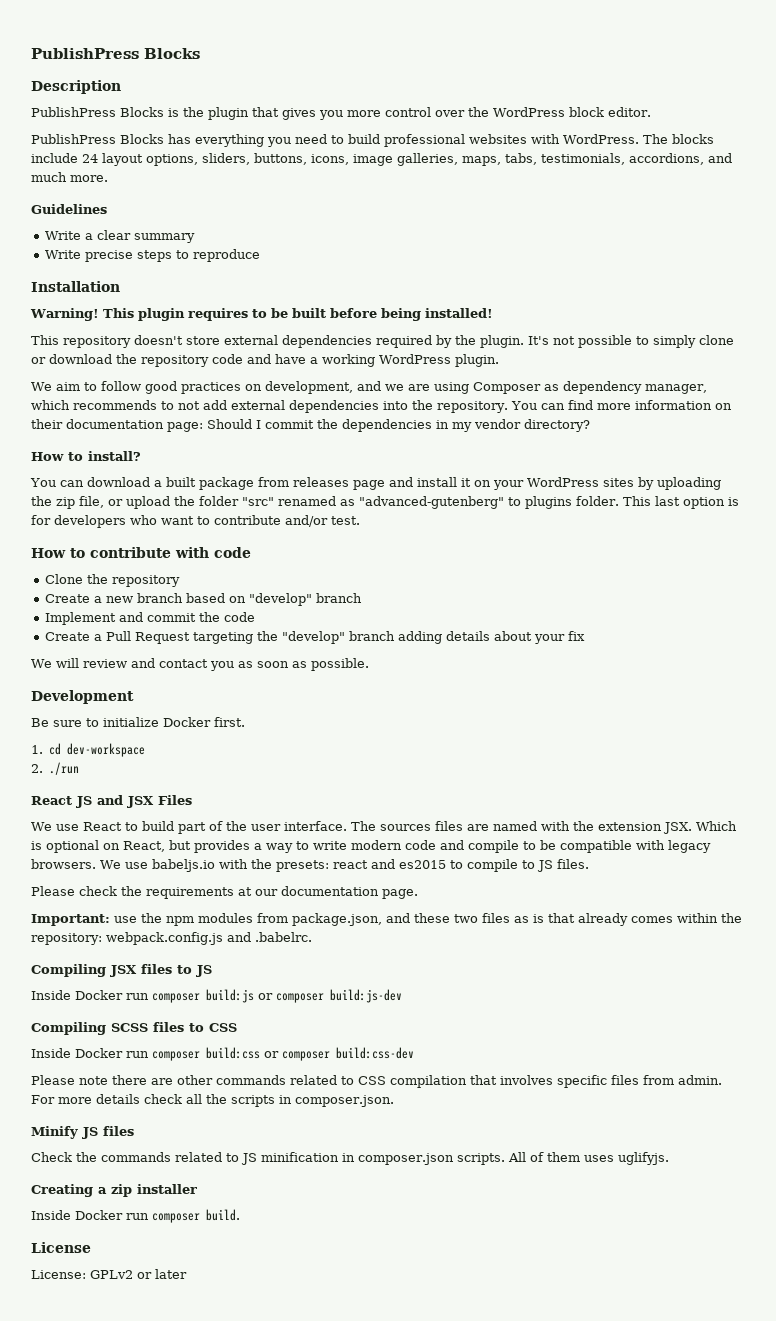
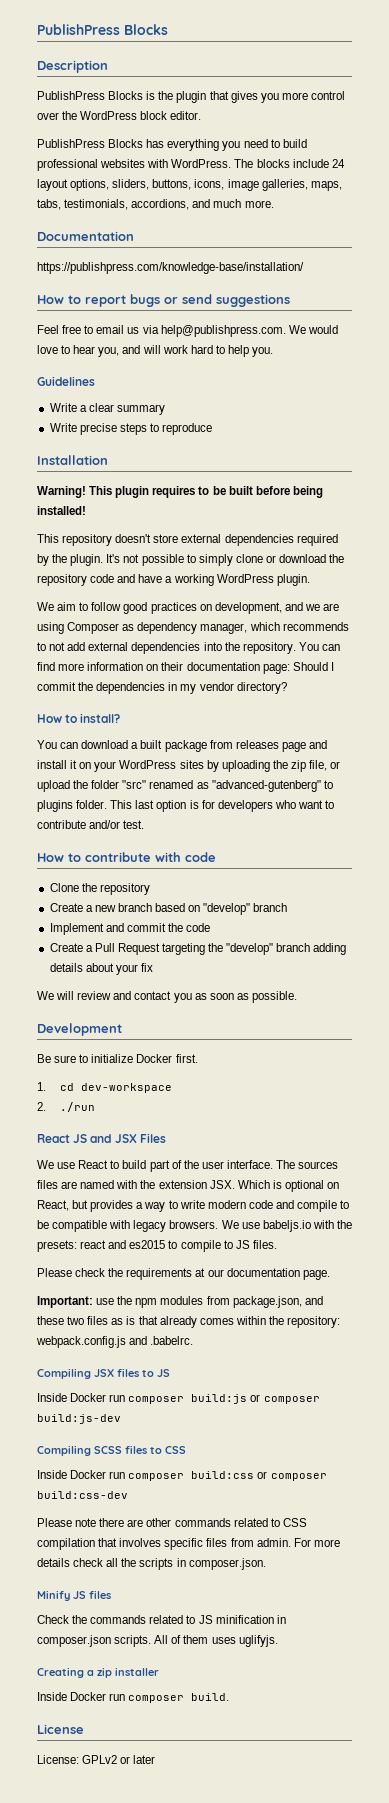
+ Documentation
+ https://publishpress.com/knowledge-base/installation/
+ How to report bugs or send suggestions
+ Feel free to email us via help@publishpress.com. We would love to hear you, and will work hard to help you.

